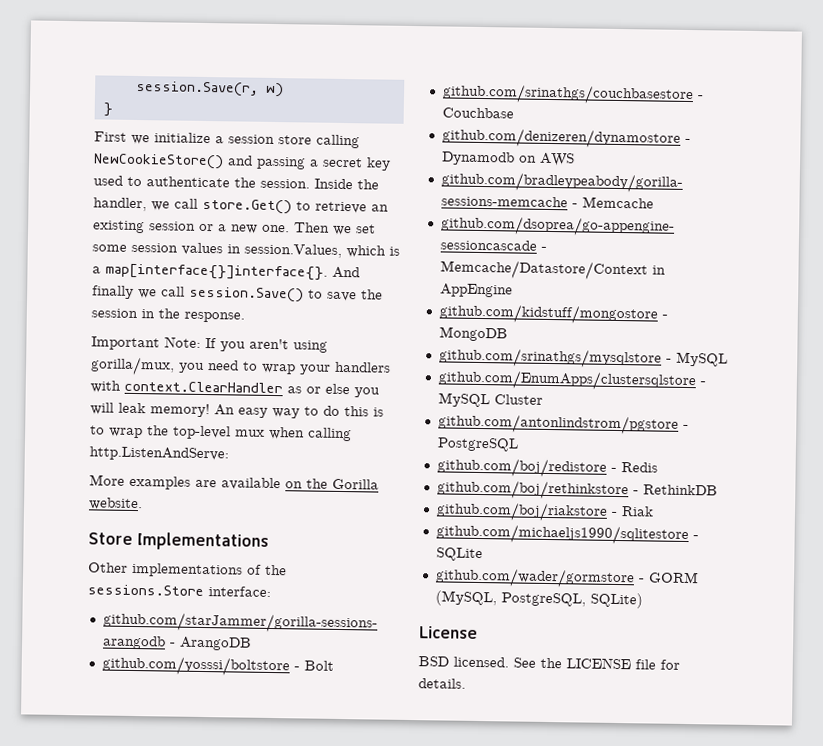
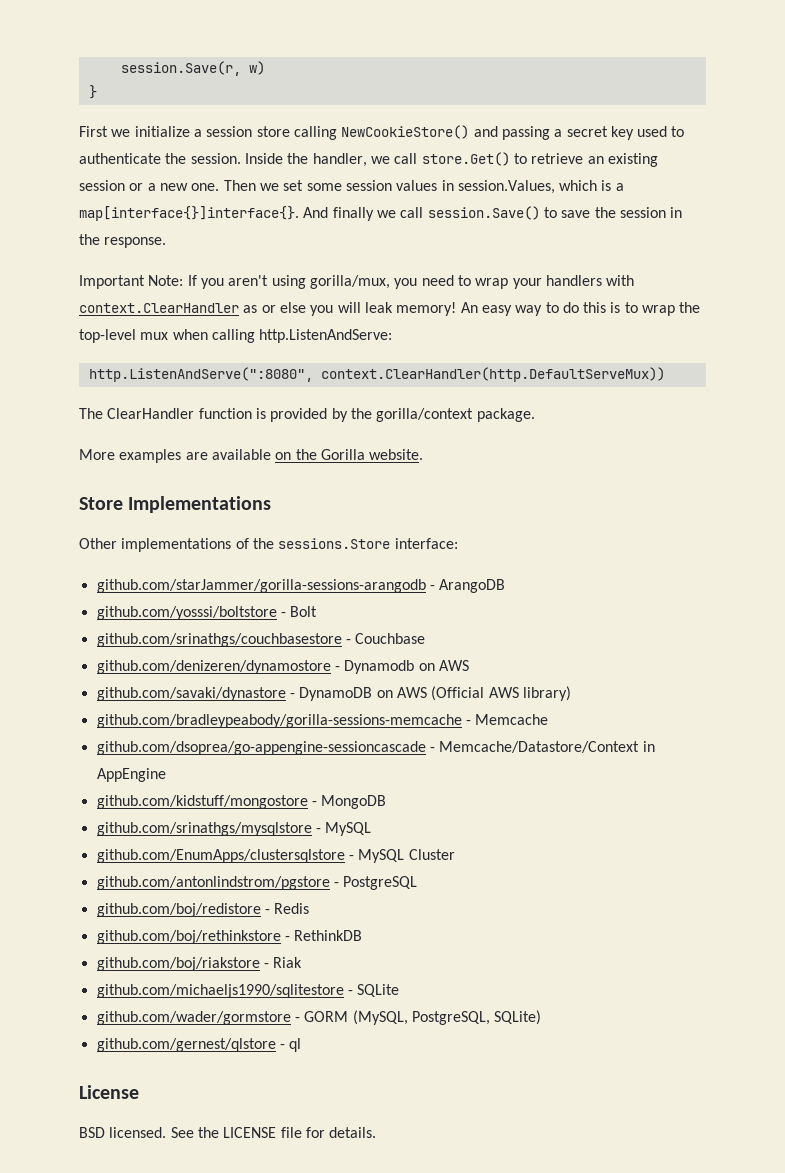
+ http.ListenAndServe(":8080", context.ClearHandler(http.DefaultServeMux))
+ The ClearHandler function is provided by the gorilla/context package.
+ github.com/savaki/dynastore - DynamoDB on AWS (Official AWS library)
+ github.com/gernest/qlstore - ql

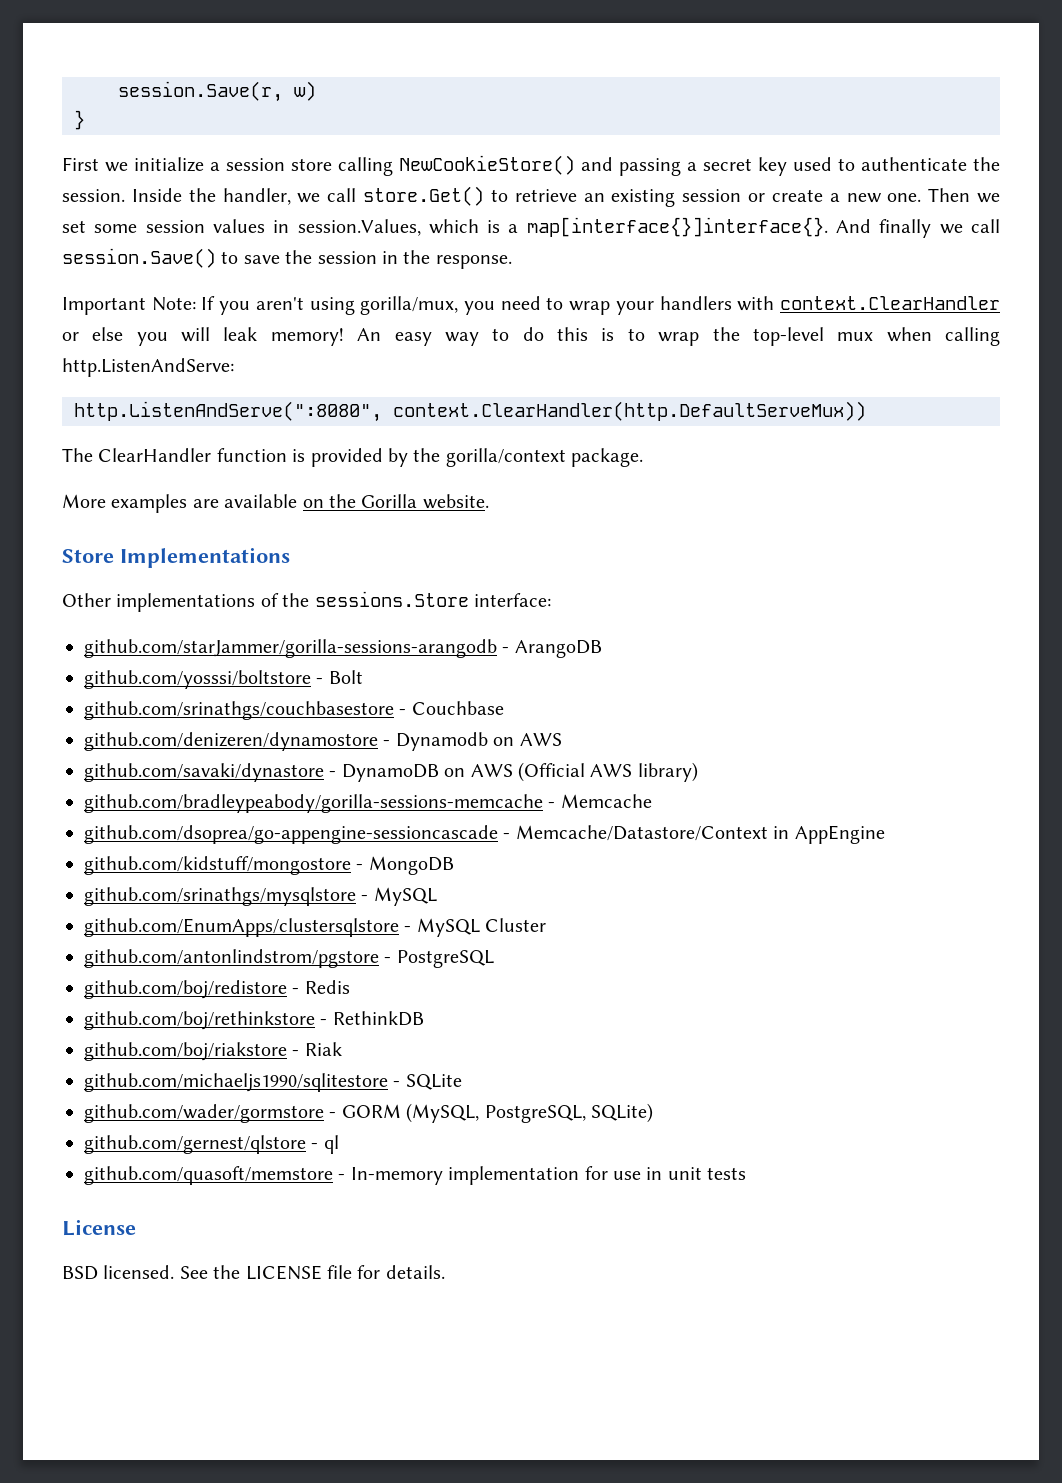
- Inside the handler, we call store.Get() to retrieve an existing session or a new one.
+ Inside the handler, we call store.Get() to retrieve an existing session or create a new one.
- Important Note: If you aren't using gorilla/mux, you need to wrap your handlers with context.ClearHandler as or else you will leak memory!
+ Important Note: If you aren't using gorilla/mux, you need to wrap your handlers with context.ClearHandler or else you will leak memory!
+ github.com/quasoft/memstore - In-memory implementation for use in unit tests

